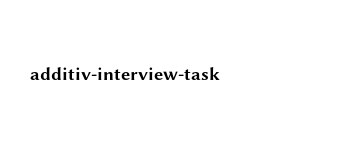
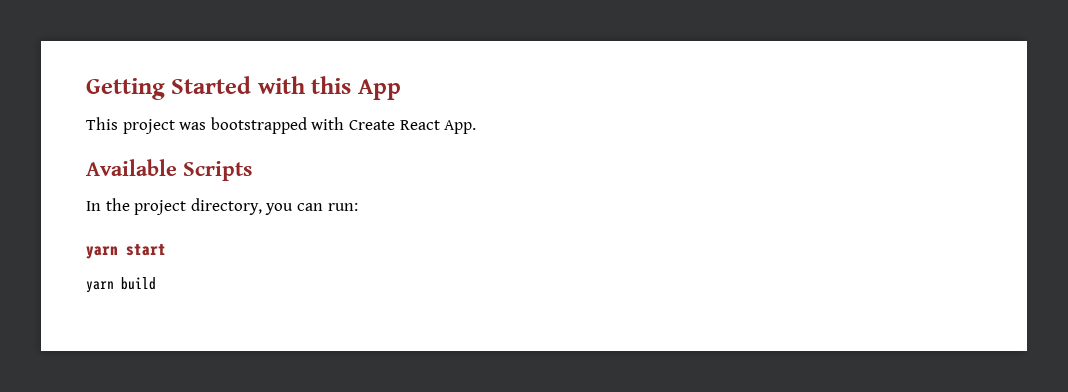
- additiv-interview-task
+ Getting Started with this App
+ This project was bootstrapped with Create React App.
+ Available Scripts
+ In the project directory, you can run:
+ yarn start
+ yarn build

